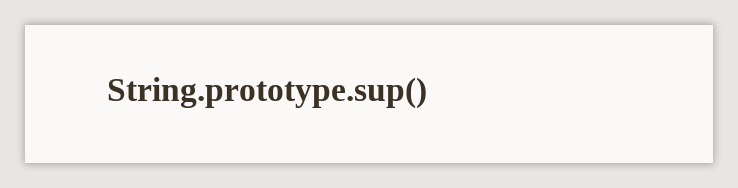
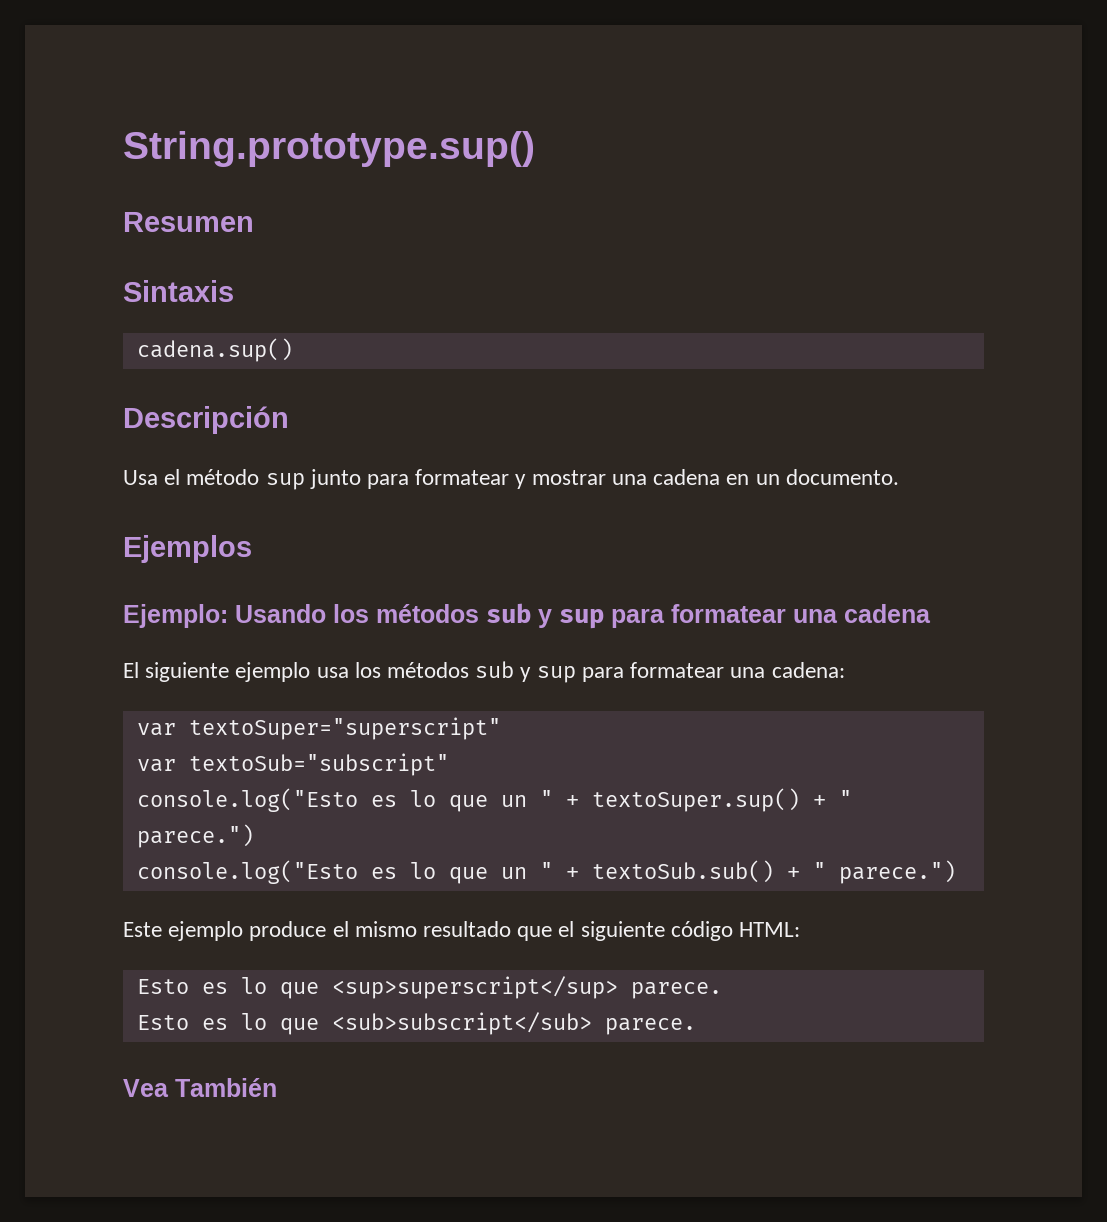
+ Resumen
+ Sintaxis
+ cadena.sup()
+ Descripción
+ Usa el método sup junto para formatear y mostrar una cadena en un documento.
+ Ejemplos
+ Ejemplo: Usando los métodos sub y sup para formatear una cadena
+ El siguiente ejemplo usa los métodos sub y sup para formatear una cadena:
+ var textoSuper="superscript"
+ var textoSub="subscript"
+ console.log("Esto es lo que un " + textoSuper.sup() + " parece.")
+ console.log("Esto es lo que un " + textoSub.sub() + " parece.")
+ Este ejemplo produce el mismo resultado que el siguiente código HTML:
+ Esto es lo que <sup>superscript</sup> parece.
+ Esto es lo que <sub>subscript</sub> parece.
+ Vea También

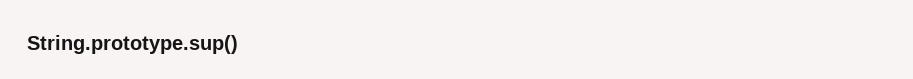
- Resumen
- Sintaxis
- cadena.sup()
- Descripción
- Usa el método sup junto para formatear y mostrar una cadena en un documento.
- Ejemplos
- Ejemplo: Usando los métodos sub y sup para formatear una cadena
- El siguiente ejemplo usa los métodos sub y sup para formatear una cadena:
- var textoSuper="superscript"
- var textoSub="subscript"
- console.log("Esto es lo que un " + textoSuper.sup() + " parece.")
- console.log("Esto es lo que un " + textoSub.sub() + " parece.")
- Este ejemplo produce el mismo resultado que el siguiente código HTML:
- Esto es lo que <sup>superscript</sup> parece.
- Esto es lo que <sub>subscript</sub> parece.
- Vea También

